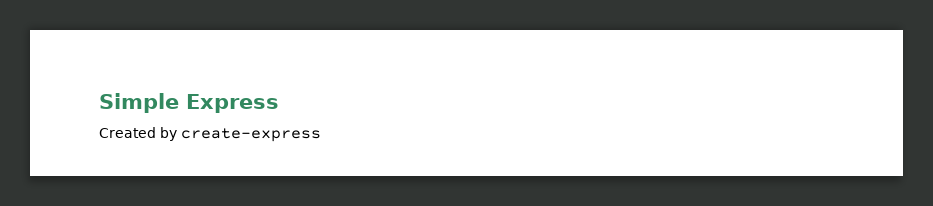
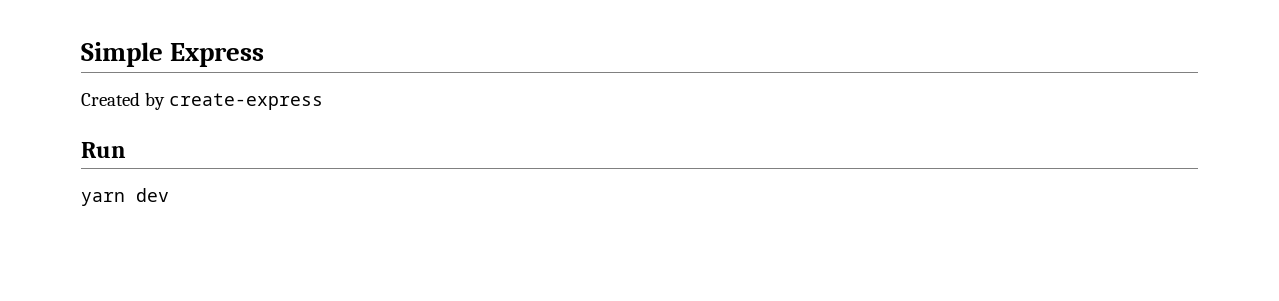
+ Run
+ yarn dev

